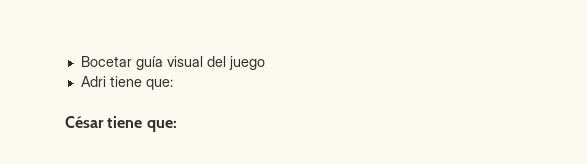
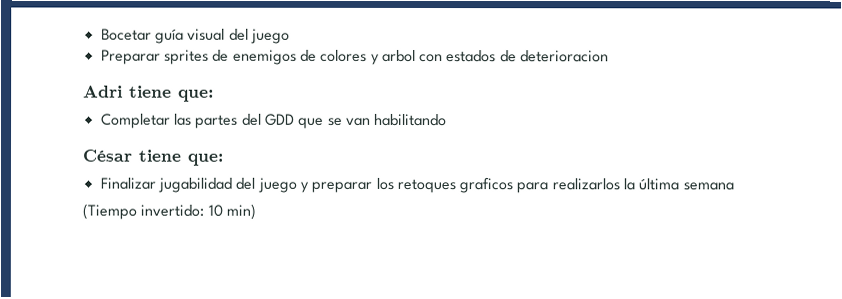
+ Preparar sprites de enemigos de colores y arbol con estados de deterioracion
  Adri tiene que:
+ Completar las partes del GDD que se van habilitando
  César tiene que:
+ Finalizar jugabilidad del juego y preparar los retoques graficos para realizarlos la última semana
+ (Tiempo invertido: 10 min)

